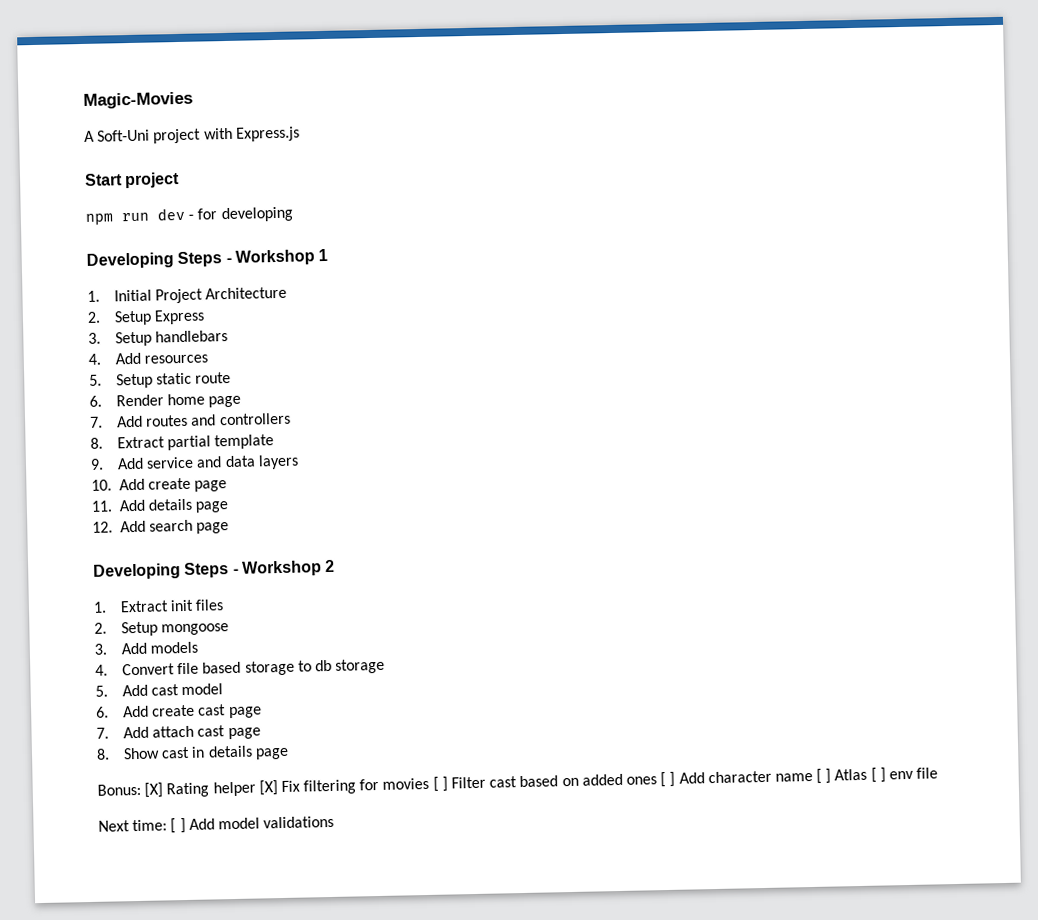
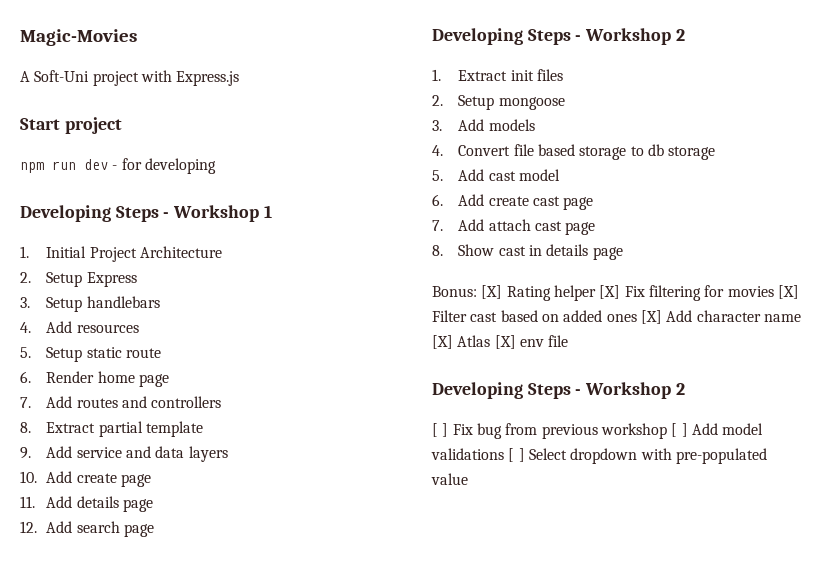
- Bonus: [X] Rating helper [X] Fix filtering for movies [ ] Filter cast based on added ones [ ] Add character name [ ] Atlas [ ] env file
- Next time: [ ] Add model validations
+ Bonus: [X] Rating helper [X] Fix filtering for movies [X] Filter cast based on added ones [X] Add character name [X] Atlas [X] env file
+ Developing Steps - Workshop 2
+ [ ] Fix bug from previous workshop [ ] Add model validations [ ] Select dropdown with pre-populated value

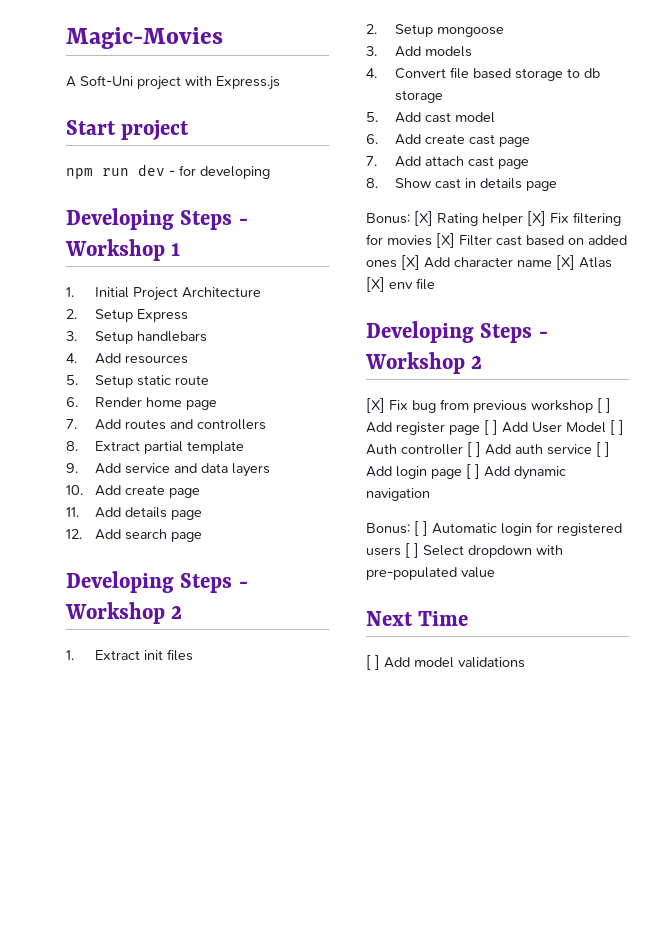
- [ ] Fix bug from previous workshop [ ] Add model validations [ ] Select dropdown with pre-populated value
+ [X] Fix bug from previous workshop [ ] Add register page [ ] Add User Model [ ] Auth controller [ ] Add auth service [ ] Add login page [ ] Add dynamic navigation
+ Bonus: [ ] Automatic login for registered users [ ] Select dropdown with pre-populated value
+ Next Time
+ [ ] Add model validations

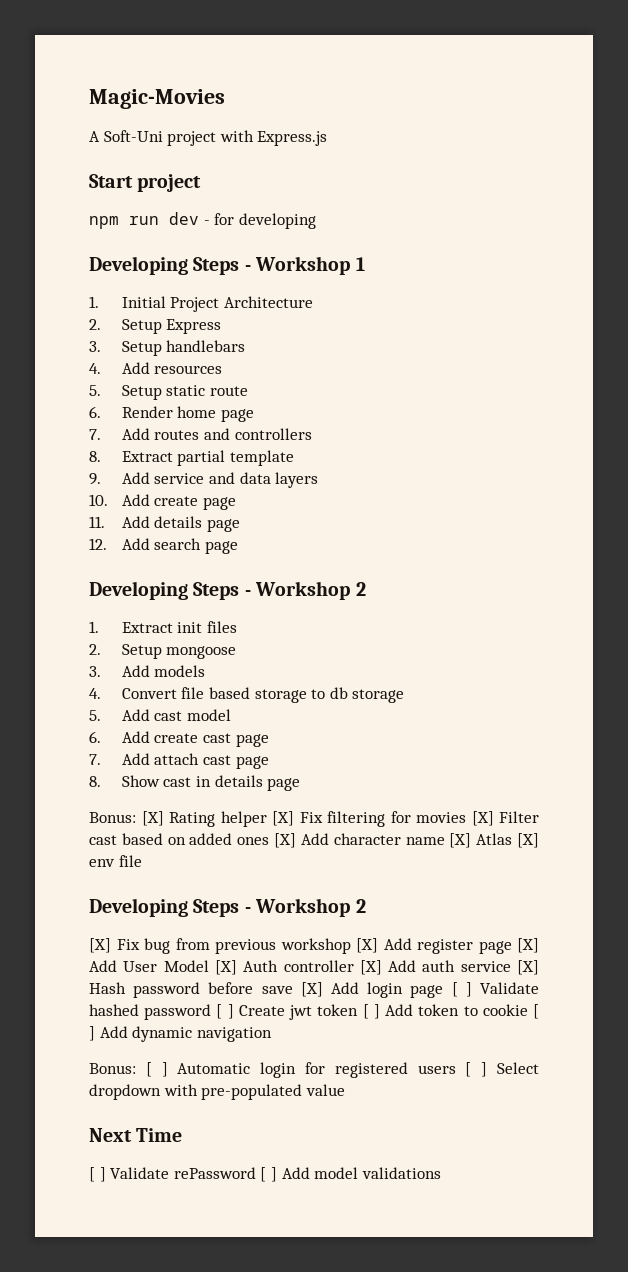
- [X] Fix bug from previous workshop [ ] Add register page [ ] Add User Model [ ] Auth controller [ ] Add auth service [ ] Add login page [ ] Add dynamic navigation
+ [X] Fix bug from previous workshop [X] Add register page [X] Add User Model [X] Auth controller [X] Add auth service [X] Hash password before save [X] Add login page [ ] Validate hashed password [ ] Create jwt token [ ] Add token to cookie [ ] Add dynamic navigation
- [ ] Add model validations
+ [ ] Validate rePassword [ ] Add model validations

